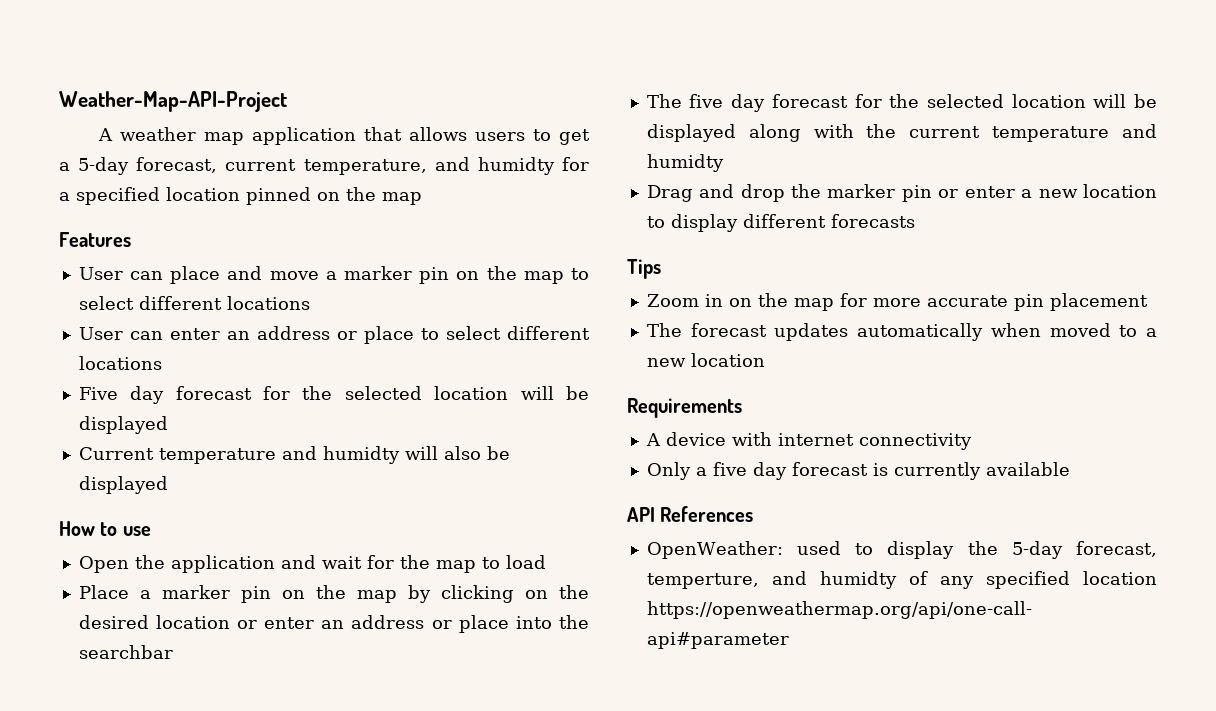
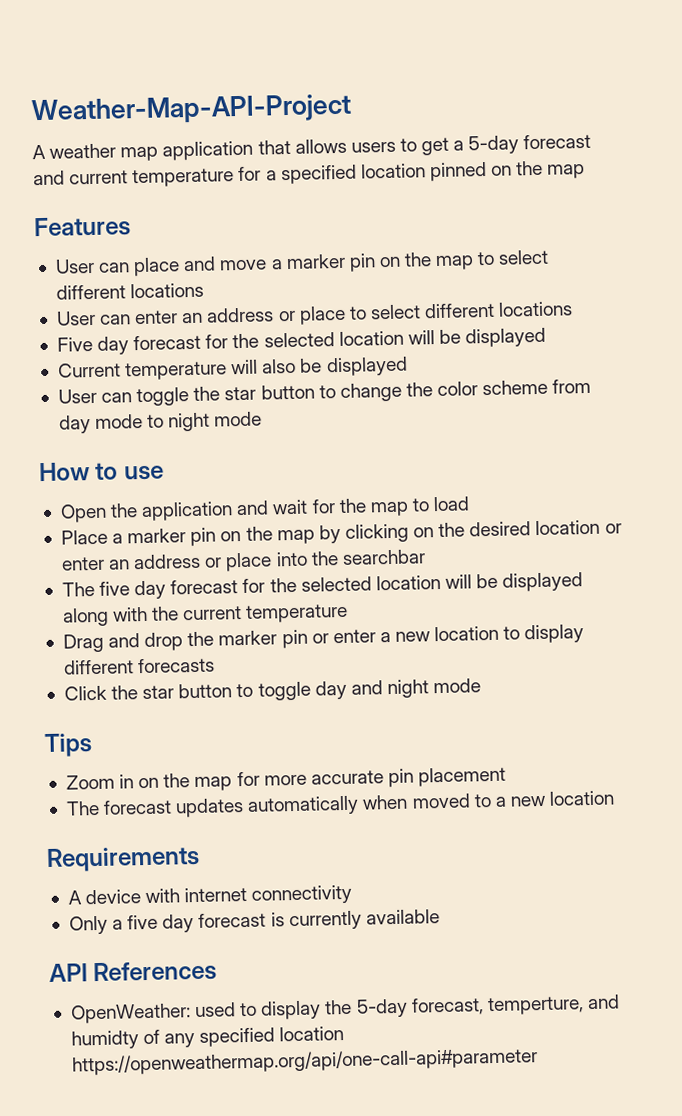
- A weather map application that allows users to get a 5-day forecast, current temperature, and humidty for a specified location pinned on the map
+ A weather map application that allows users to get a 5-day forecast and current temperature for a specified location pinned on the map
- Current temperature and humidty will also be displayed
+ Current temperature will also be displayed
+ User can toggle the star button to change the color scheme from day mode to night mode
- The five day forecast for the selected location will be displayed along with the current temperature and humidty
+ The five day forecast for the selected location will be displayed along with the current temperature
+ Click the star button to toggle day and night mode

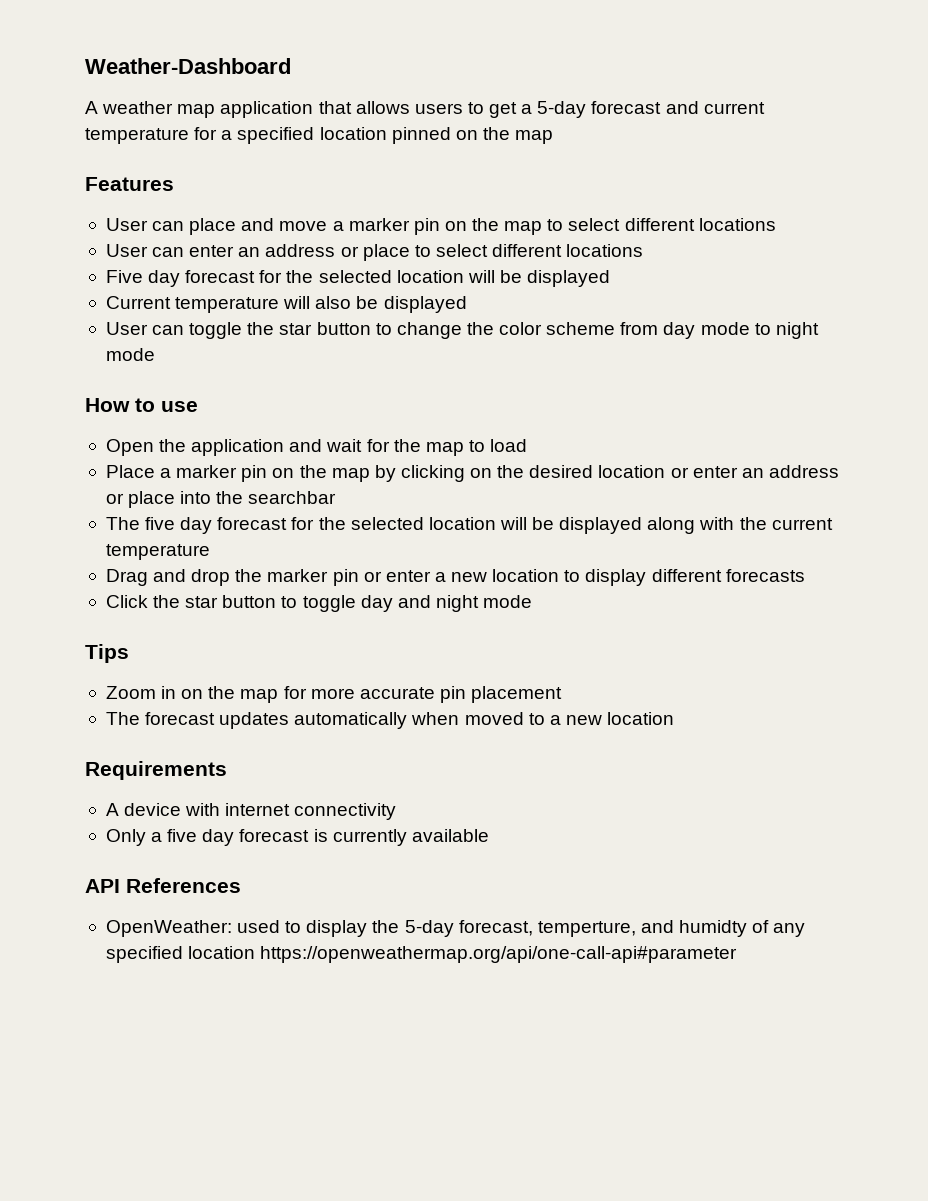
- Weather-Map-API-Project
+ Weather-Dashboard

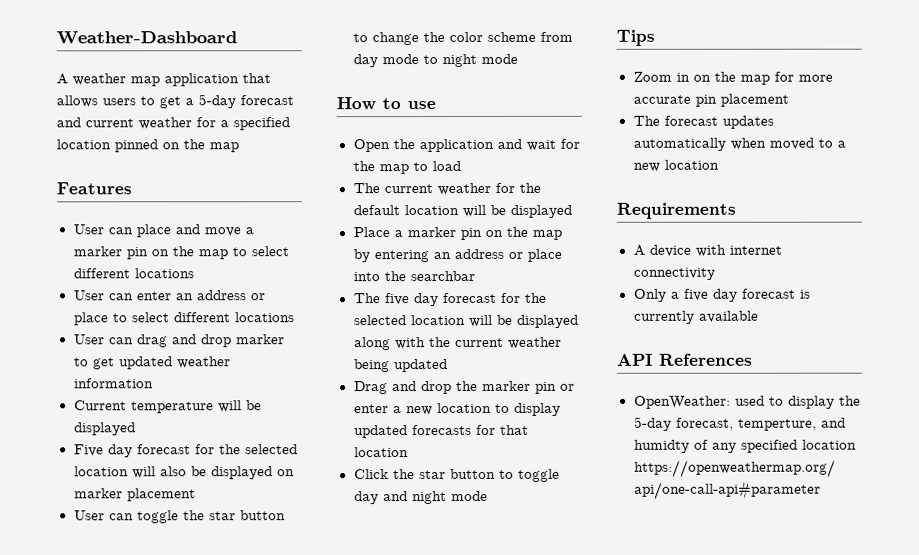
- A weather map application that allows users to get a 5-day forecast and current temperature for a specified location pinned on the map
+ A weather map application that allows users to get a 5-day forecast and current weather for a specified location pinned on the map
+ User can drag and drop marker to get updated weather information
+ Current temperature will be displayed
- Five day forecast for the selected location will be displayed
- Current temperature will also be displayed
+ Five day forecast for the selected location will also be displayed on marker placement
+ The current weather for the default location will be displayed
- Place a marker pin on the map by clicking on the desired location or enter an address or place into the searchbar
+ Place a marker pin on the map by entering an address or place into the searchbar
- The five day forecast for the selected location will be displayed along with the current temperature
+ The five day forecast for the selected location will be displayed along with the current weather being updated
- Drag and drop the marker pin or enter a new location to display different forecasts
+ Drag and drop the marker pin or enter a new location to display updated forecasts for that location

